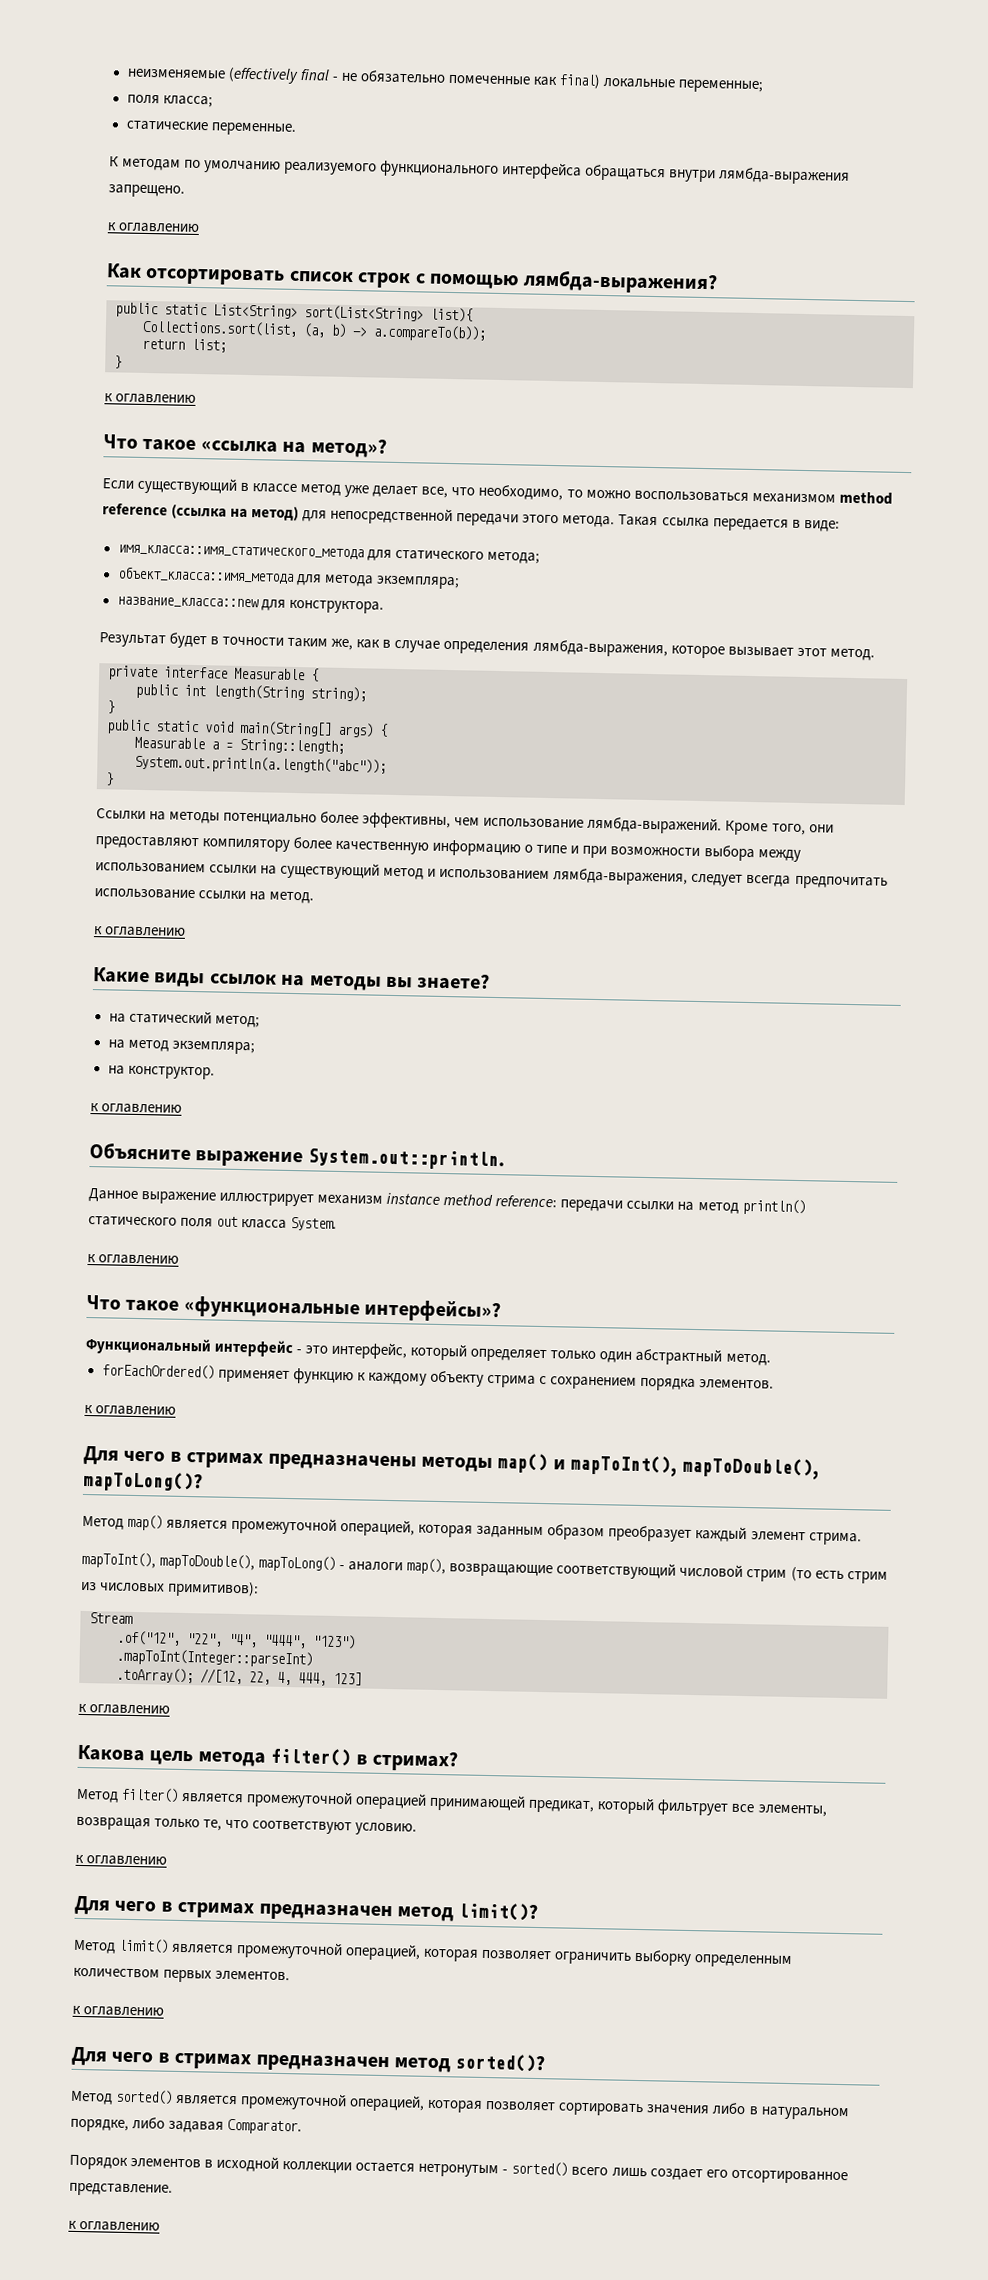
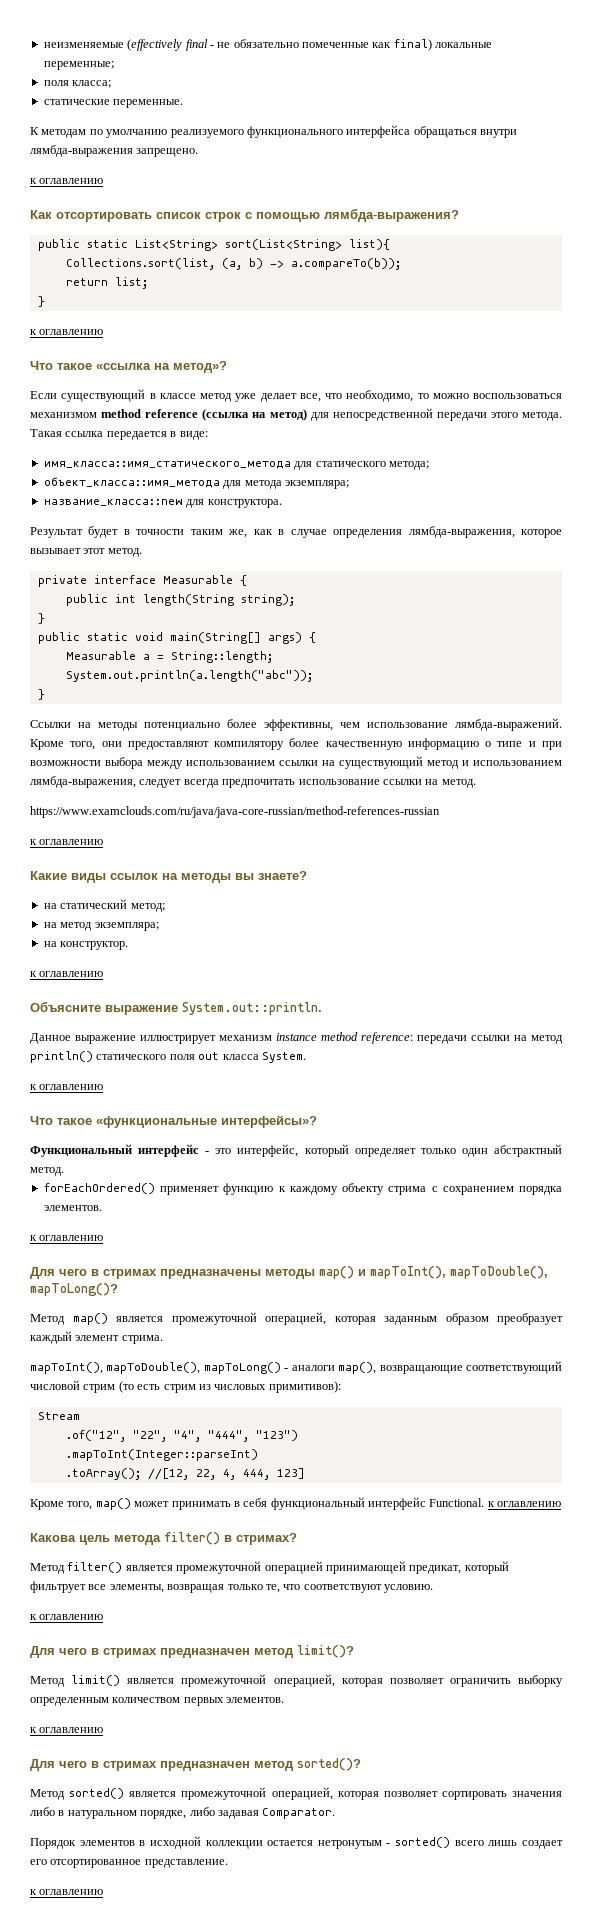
+ https://www.examclouds.com/ru/java/java-core-russian/method-references-russian
  .toArray(); //[12, 22, 4, 444, 123]
- к оглавлению
+ Кроме того, map() может принимать в себя функциональный интерфейс Functional. к оглавлению

